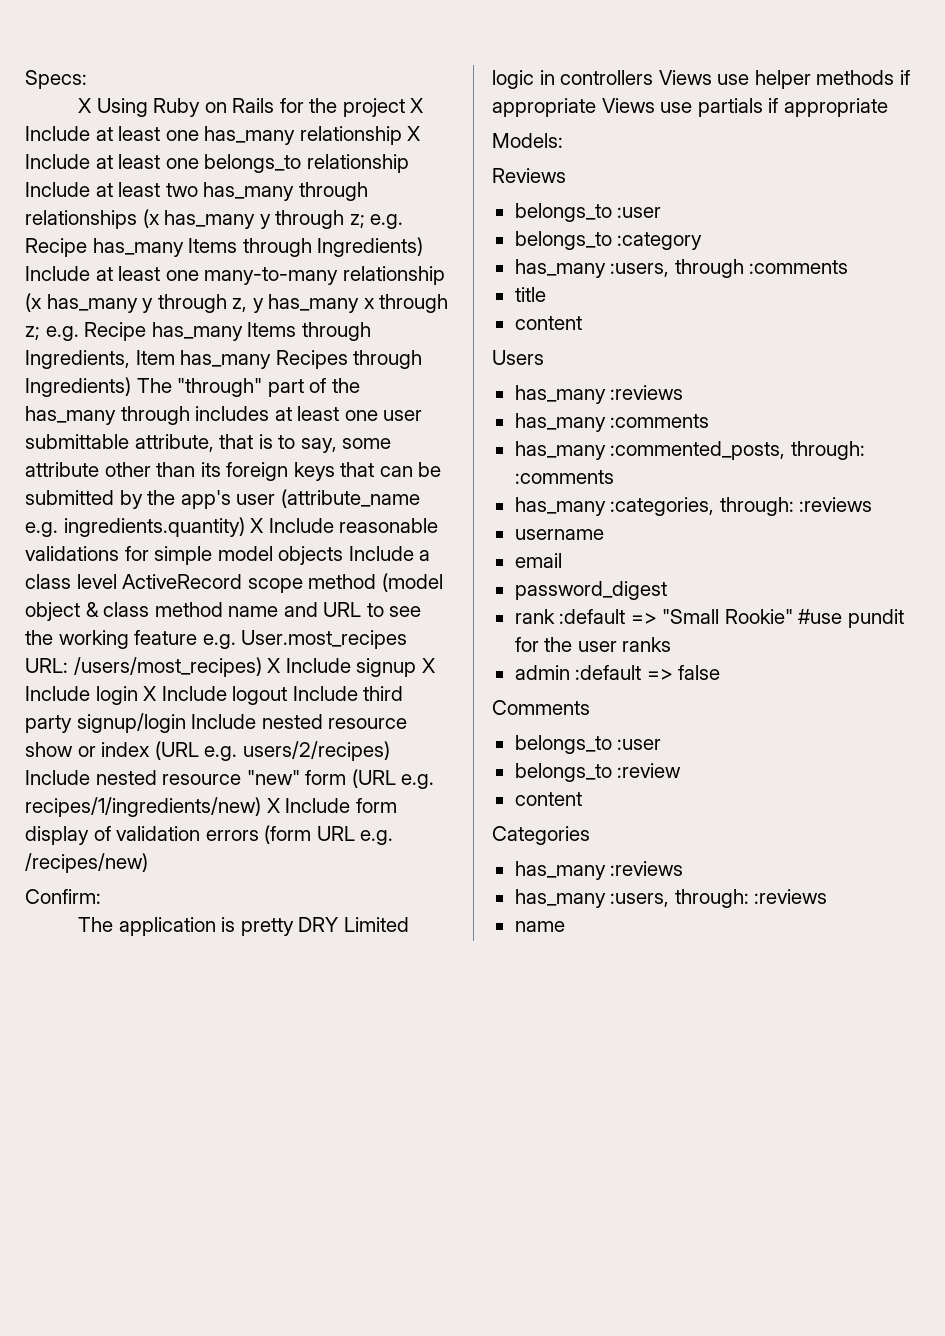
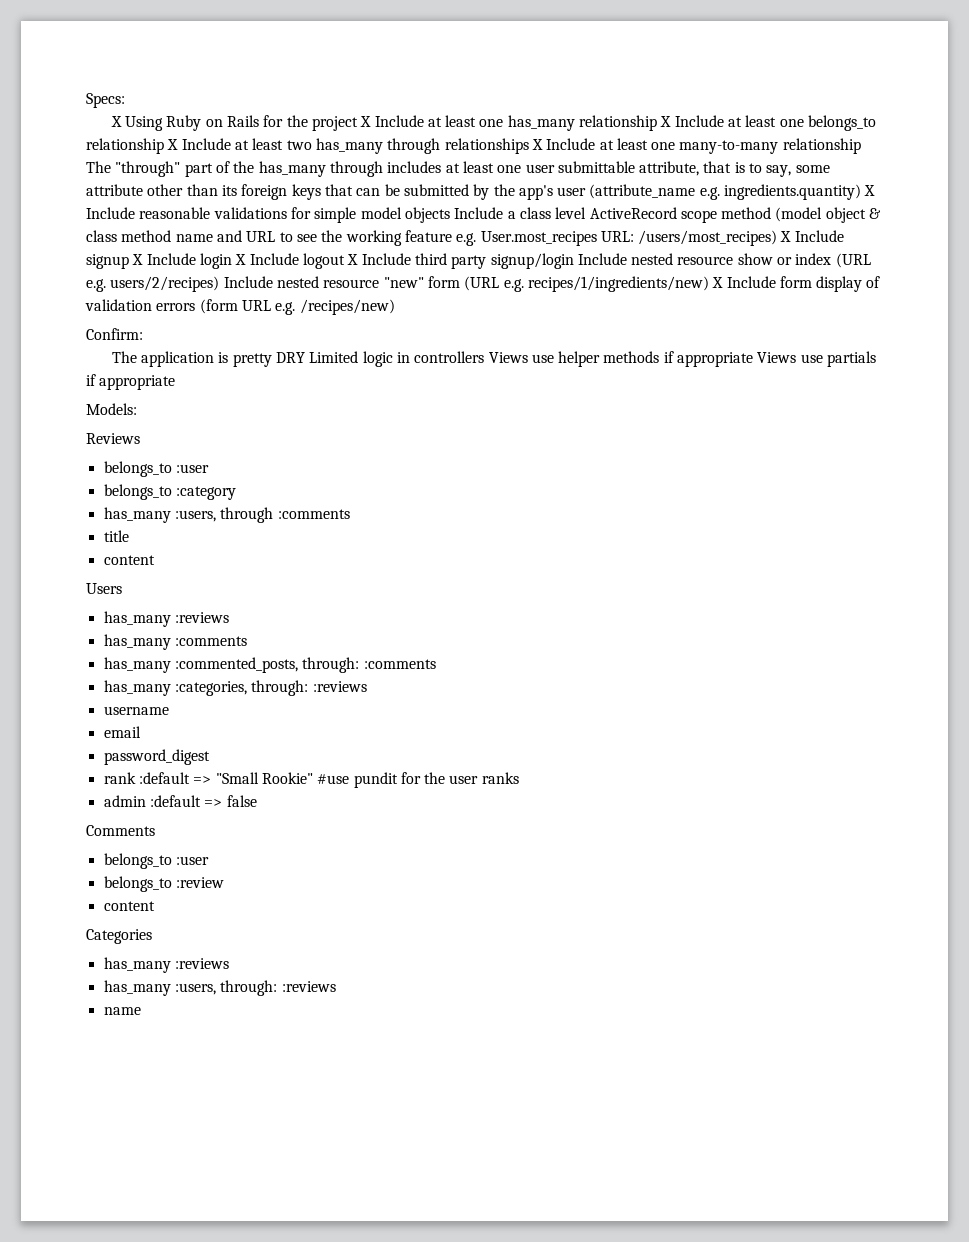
- X Using Ruby on Rails for the project X Include at least one has_many relationship X Include at least one belongs_to relationship Include at least two has_many through relationships (x has_many y through z; e.g. Recipe has_many Items through Ingredients) Include at least one many-to-many relationship (x has_many y through z, y has_many x through z; e.g. Recipe has_many Items through Ingredients, Item has_many Recipes through Ingredients) The "through" part of the has_many through includes at least one user submittable attribute, that is to say, some attribute other than its foreign keys that can be submitted by the app's user (attribute_name e.g. ingredients.quantity) X Include reasonable validations for simple model objects Include a class level ActiveRecord scope method (model object & class method name and URL to see the working feature e.g. User.most_recipes URL:
+ X Using Ruby on Rails for the project X Include at least one has_many relationship X Include at least one belongs_to relationship X Include at least two has_many through relationships X Include at least one many-to-many relationship The "through" part of the has_many through includes at least one user submittable attribute, that is to say, some attribute other than its foreign keys that can be submitted by the app's user (attribute_name e.g. ingredients.quantity) X Include reasonable validations for simple model objects Include a class level ActiveRecord scope method (model object & class method name and URL to see the working feature e.g. User.most_recipes URL:
- /users/most_recipes) X Include signup X Include login X Include logout Include third party signup/login Include nested resource show or index (URL e.g. users/2/recipes) Include nested resource "new" form (URL e.g. recipes/1/ingredients/new) X Include form display of validation errors (form URL e.g. /recipes/new)
+ /users/most_recipes) X Include signup X Include login X Include logout X Include third party signup/login Include nested resource show or index (URL e.g. users/2/recipes) Include nested resource "new" form (URL e.g. recipes/1/ingredients/new) X Include form display of validation errors (form URL e.g. /recipes/new)

